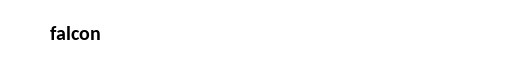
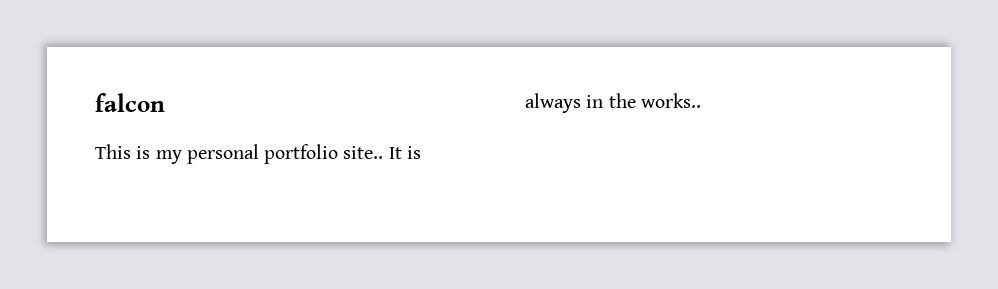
+ This is my personal portfolio site.. It is always in the works..

